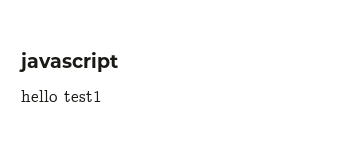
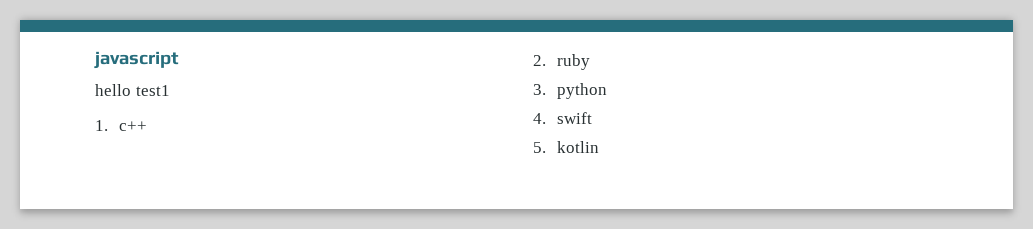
+ 1. c++
+ 2. ruby
+ 3. python
+ 4. swift
+ 5. kotlin

